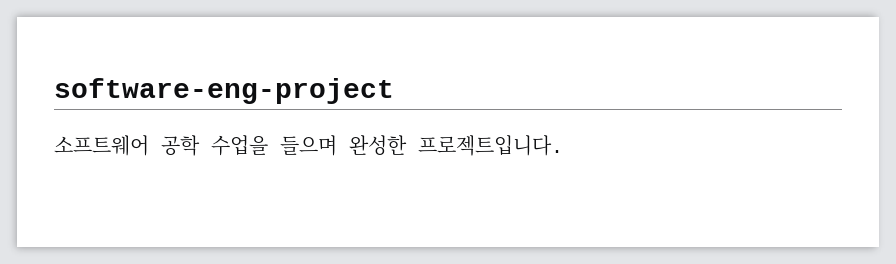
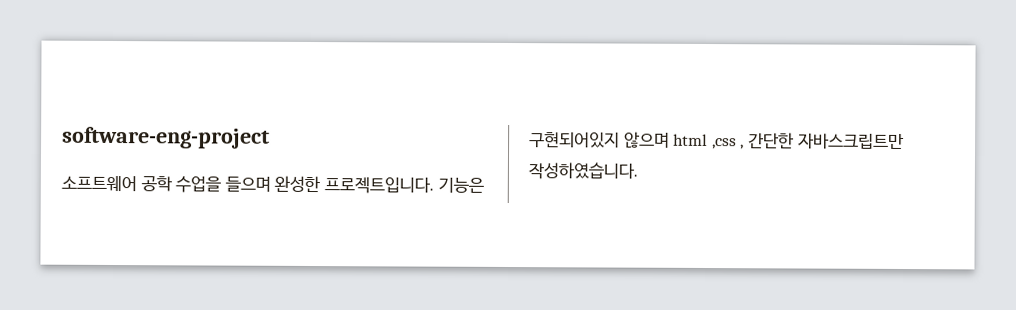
+ 기능은 구현되어있지 않으며 html ,css , 간단한 자바스크립트만 작성하였습니다.

